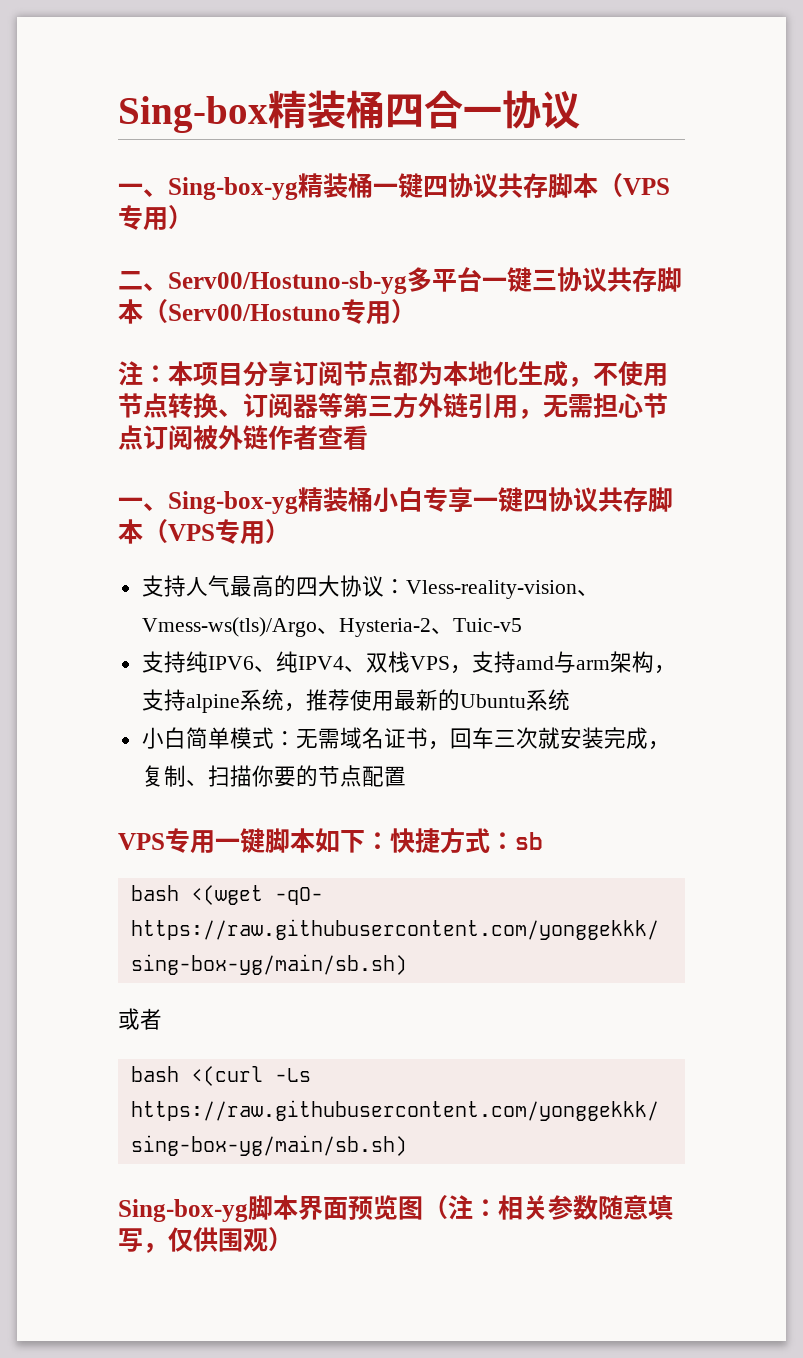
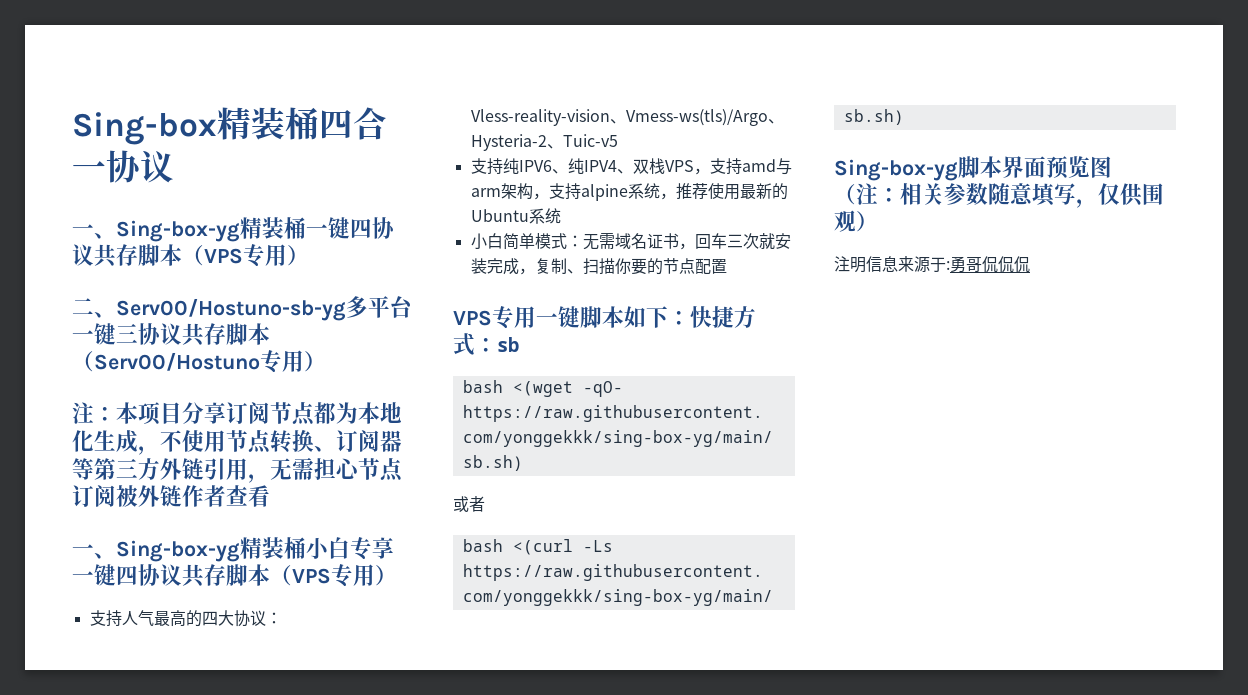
+ 注明信息来源于:勇哥侃侃侃

